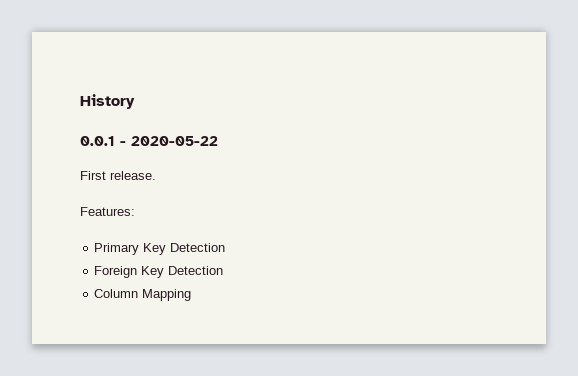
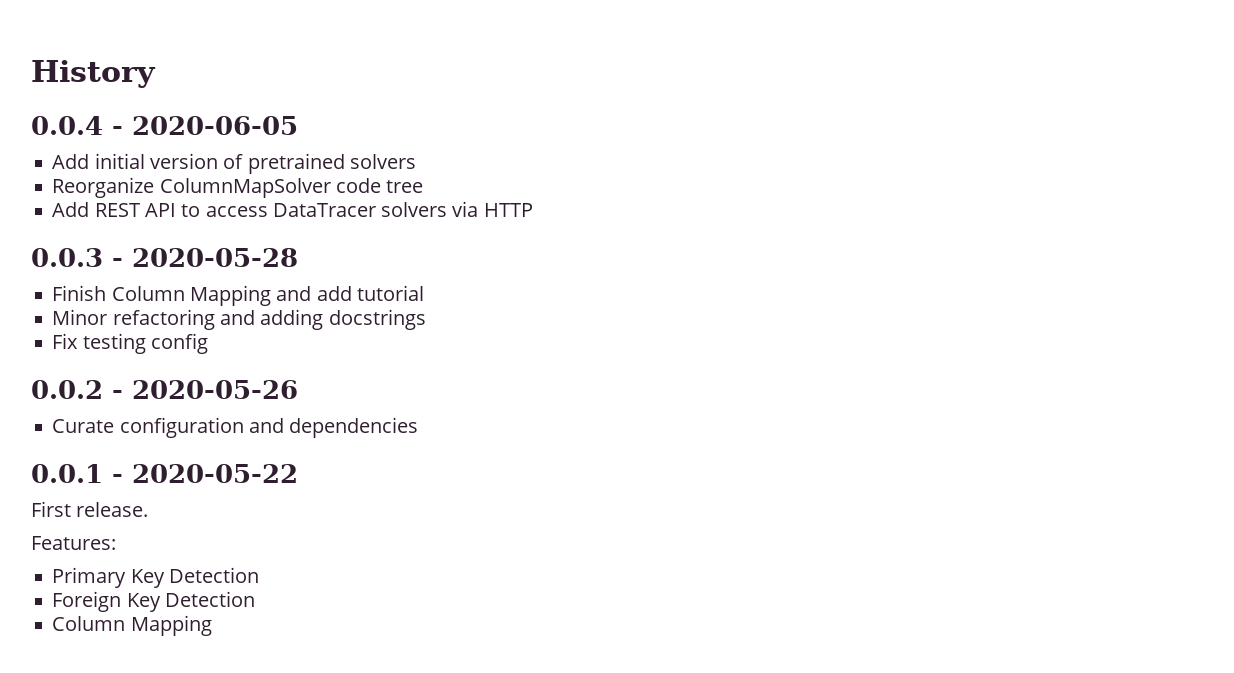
+ 0.0.4 - 2020-06-05
+ Add initial version of pretrained solvers
+ Reorganize ColumnMapSolver code tree
+ Add REST API to access DataTracer solvers via HTTP
+ 0.0.3 - 2020-05-28
+ Finish Column Mapping and add tutorial
+ Minor refactoring and adding docstrings
+ Fix testing config
+ 0.0.2 - 2020-05-26
+ Curate configuration and dependencies

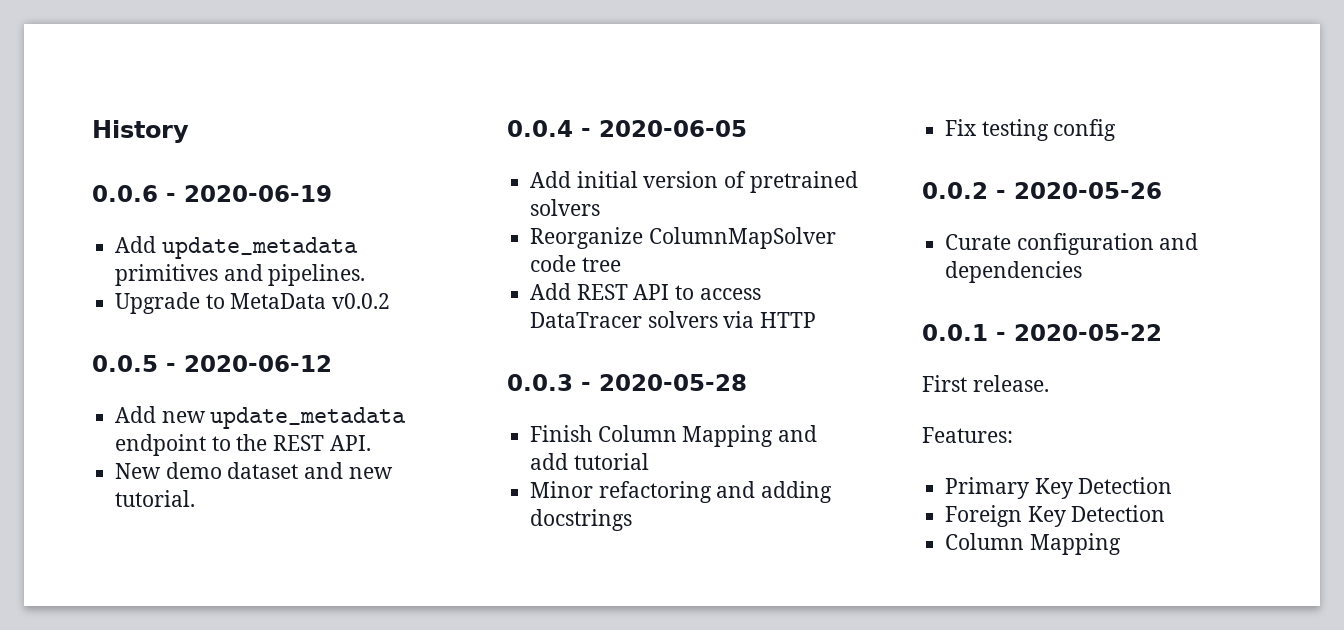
+ 0.0.6 - 2020-06-19
+ Add update_metadata primitives and pipelines.
+ Upgrade to MetaData v0.0.2
+ 0.0.5 - 2020-06-12
+ Add new update_metadata endpoint to the REST API.
+ New demo dataset and new tutorial.

